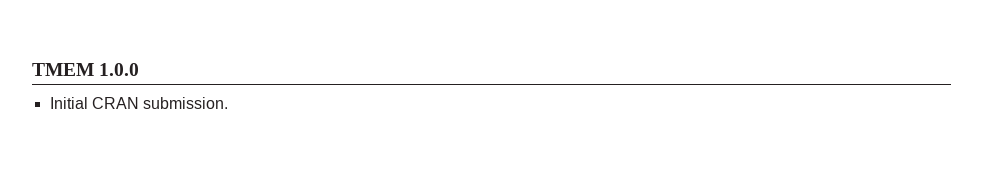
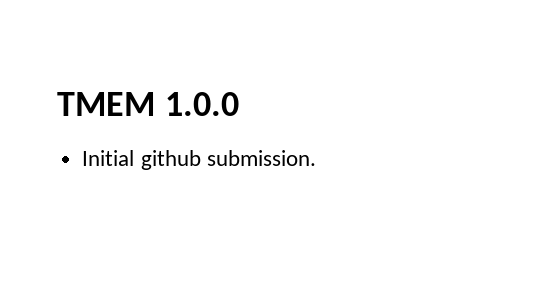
- Initial CRAN submission.
+ Initial github submission.

